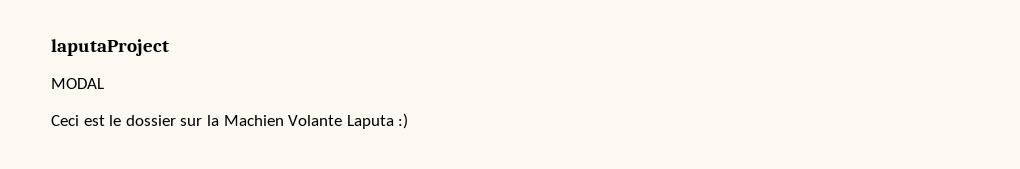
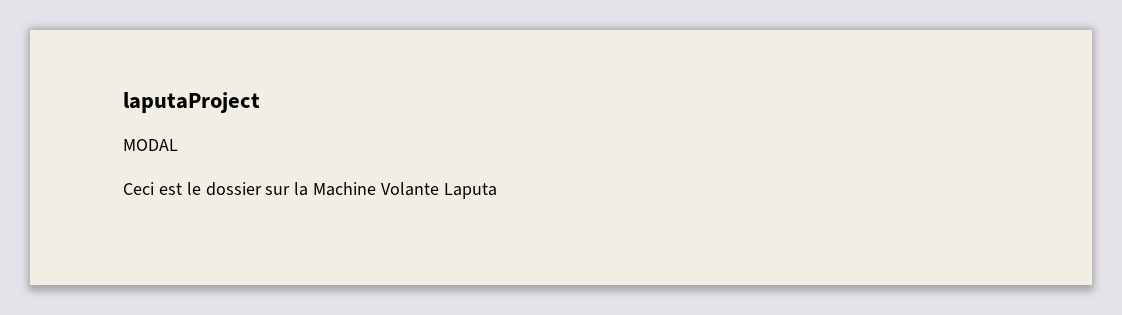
- Ceci est le dossier sur la Machien Volante Laputa :)
+ Ceci est le dossier sur la Machine Volante Laputa

